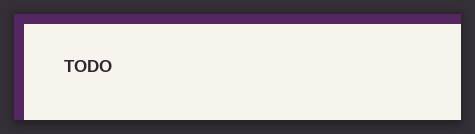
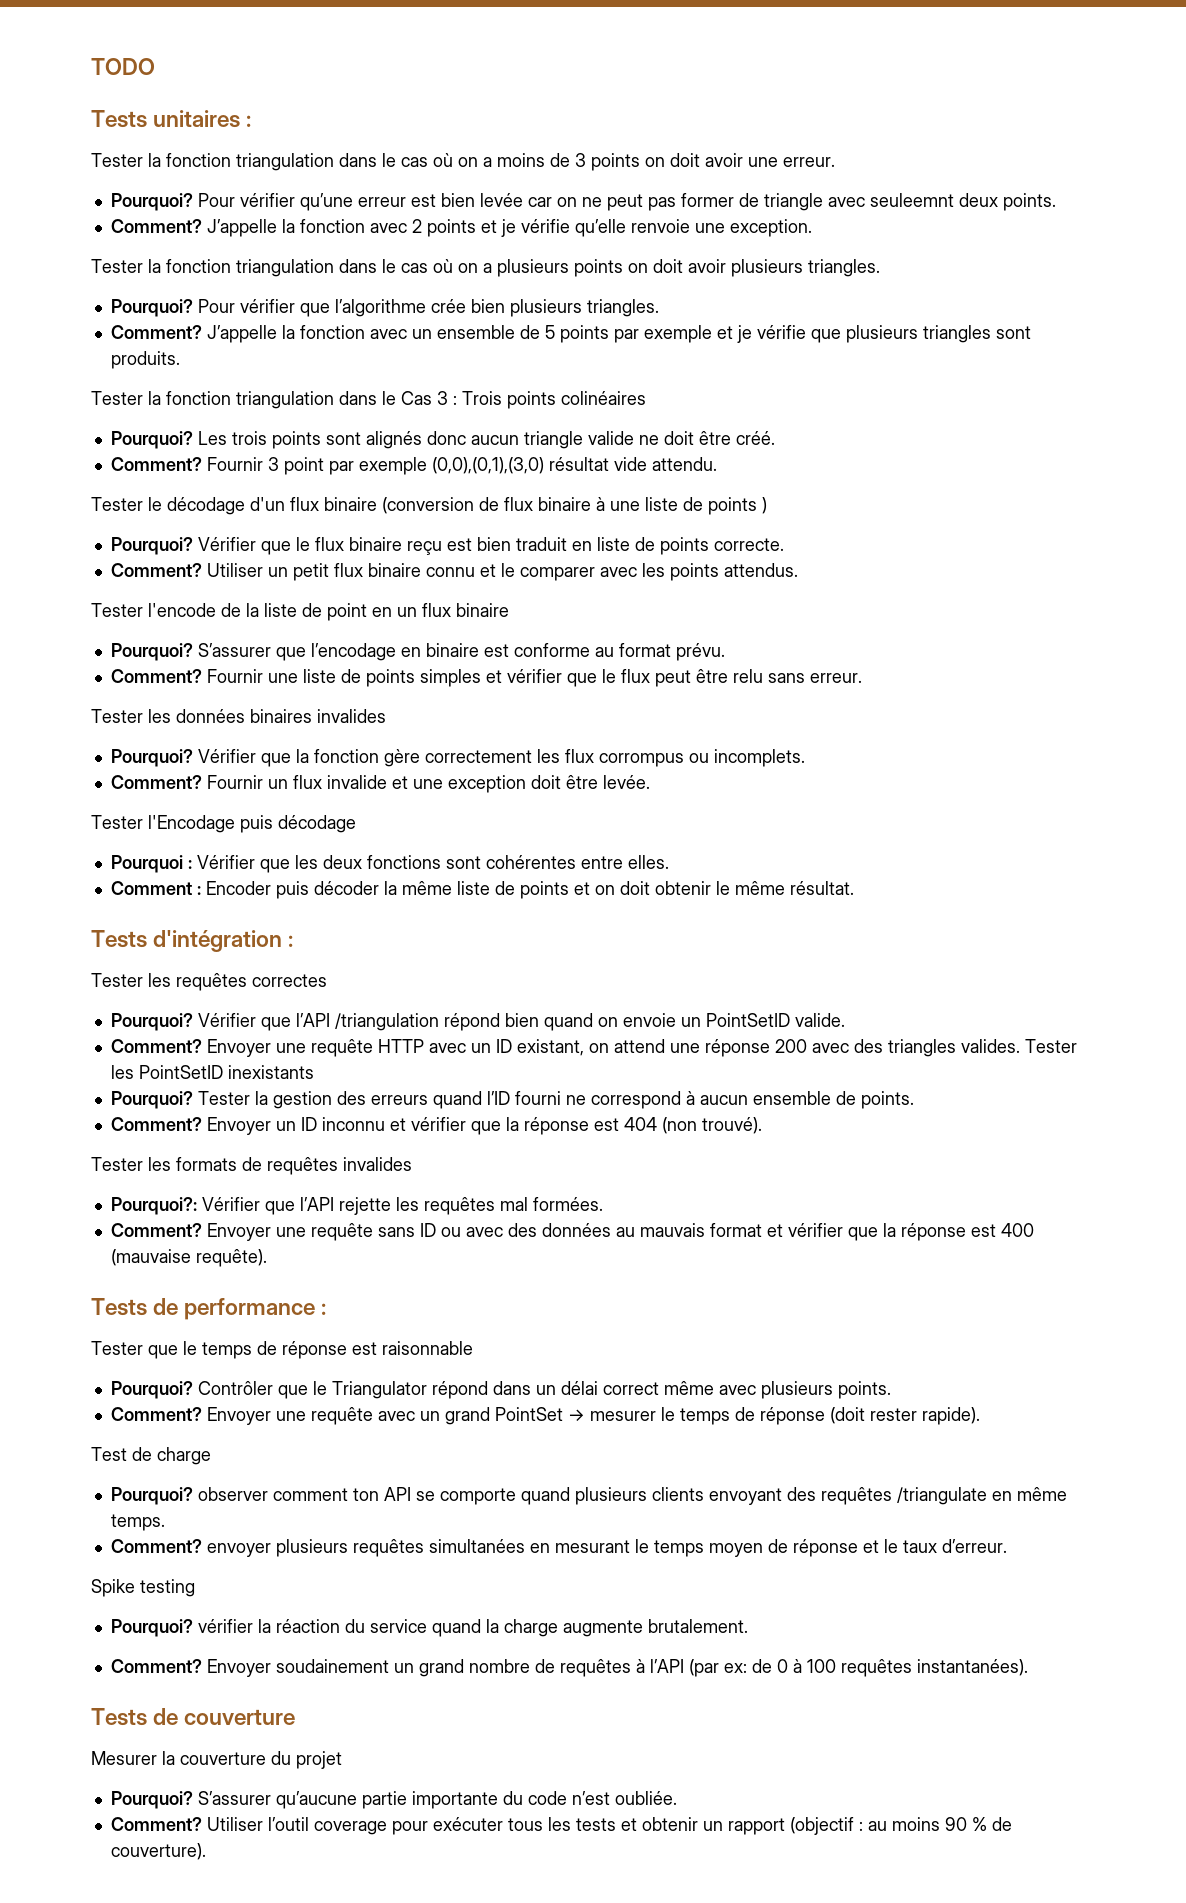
+ Tests unitaires :
+ Tester la fonction triangulation dans le cas où on a moins de 3 points on doit avoir une erreur.
+ Pourquoi? Pour vérifier qu’une erreur est bien levée car on ne peut pas former de triangle avec seuleemnt deux points.
+ Comment? J’appelle la fonction avec 2 points et je vérifie qu’elle renvoie une exception.
+ Tester la fonction triangulation dans le cas où on a plusieurs points on doit avoir plusieurs triangles.
+ Pourquoi? Pour vérifier que l’algorithme crée bien plusieurs triangles.
+ Comment? J’appelle la fonction avec un ensemble de 5 points par exemple et je vérifie que plusieurs triangles sont produits.
+ Tester la fonction triangulation dans le Cas 3 : Trois points colinéaires
+ Pourquoi? Les trois points sont alignés donc aucun triangle valide ne doit être créé.
+ Comment? Fournir 3 point par exemple (0,0),(0,1),(3,0) résultat vide attendu.
+ Tester le décodage d'un flux binaire (conversion de flux binaire à une liste de points )
+ Pourquoi? Vérifier que le flux binaire reçu est bien traduit en liste de points correcte.
+ Comment? Utiliser un petit flux binaire connu et le comparer avec les points attendus.
+ Tester l'encode de la liste de point en un flux binaire
+ Pourquoi? S’assurer que l’encodage en binaire est conforme au format prévu.
+ Comment? Fournir une liste de points simples et vérifier que le flux peut être relu sans erreur.
+ Tester les données binaires invalides
+ Pourquoi? Vérifier que la fonction gère correctement les flux corrompus ou incomplets.
+ Comment? Fournir un flux invalide et une exception doit être levée.
+ Tester l'Encodage puis décodage
+ Pourquoi : Vérifier que les deux fonctions sont cohérentes entre elles.
+ Comment : Encoder puis décoder la même liste de points et on doit obtenir le même résultat.
+ Tests d'intégration :
+ Tester les requêtes correctes
+ Pourquoi? Vérifier que l’API /triangulation répond bien quand on envoie un PointSetID valide.
+ Comment? Envoyer une requête HTTP avec un ID existant, on attend une réponse 200 avec des triangles valides. Tester les PointSetID inexistants
+ Pourquoi? Tester la gestion des erreurs quand l’ID fourni ne correspond à aucun ensemble de points.
+ Comment? Envoyer un ID inconnu et vérifier que la réponse est 404 (non trouvé).
+ Tester les formats de requêtes invalides
+ Pourquoi?: Vérifier que l’API rejette les requêtes mal formées.
+ Comment? Envoyer une requête sans ID ou avec des données au mauvais format et vérifier que la réponse est 400 (mauvaise requête).
+ Tests de performance :
+ Tester que le temps de réponse est raisonnable
+ Pourquoi? Contrôler que le Triangulator répond dans un délai correct même avec plusieurs points.
+ Comment? Envoyer une requête avec un grand PointSet → mesurer le temps de réponse (doit rester rapide).
+ Test de charge
+ Pourquoi? observer comment ton API se comporte quand plusieurs clients envoyant des requêtes /triangulate en même temps.
+ Comment? envoyer plusieurs requêtes simultanées en mesurant le temps moyen de réponse et le taux d’erreur.
+ Spike testing
+ Pourquoi? vérifier la réaction du service quand la charge augmente brutalement.
+ Comment? Envoyer soudainement un grand nombre de requêtes à l’API (par ex: de 0 à 100 requêtes instantanées).
+ Tests de couverture
+ Mesurer la couverture du projet
+ Pourquoi? S’assurer qu’aucune partie importante du code n’est oubliée.
+ Comment? Utiliser l’outil coverage pour exécuter tous les tests et obtenir un rapport (objectif : au moins 90 % de couverture).

